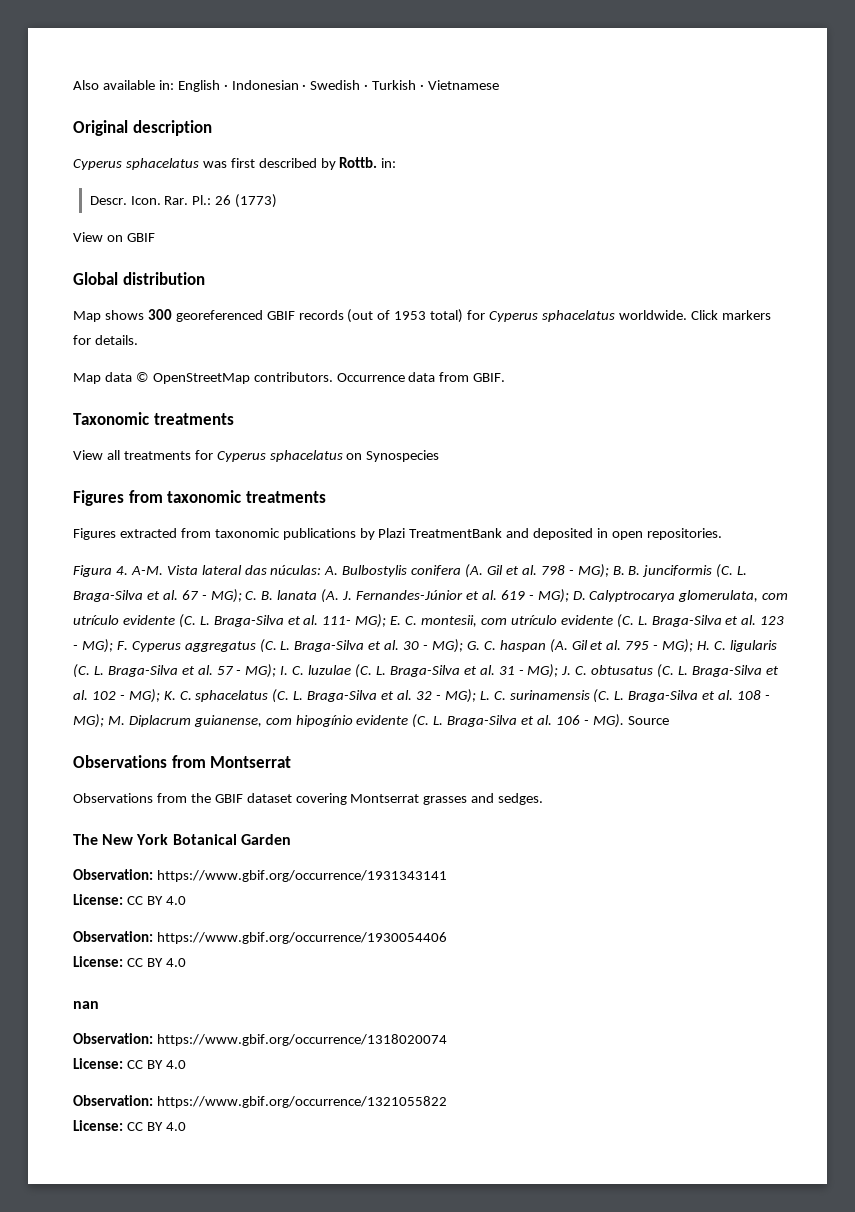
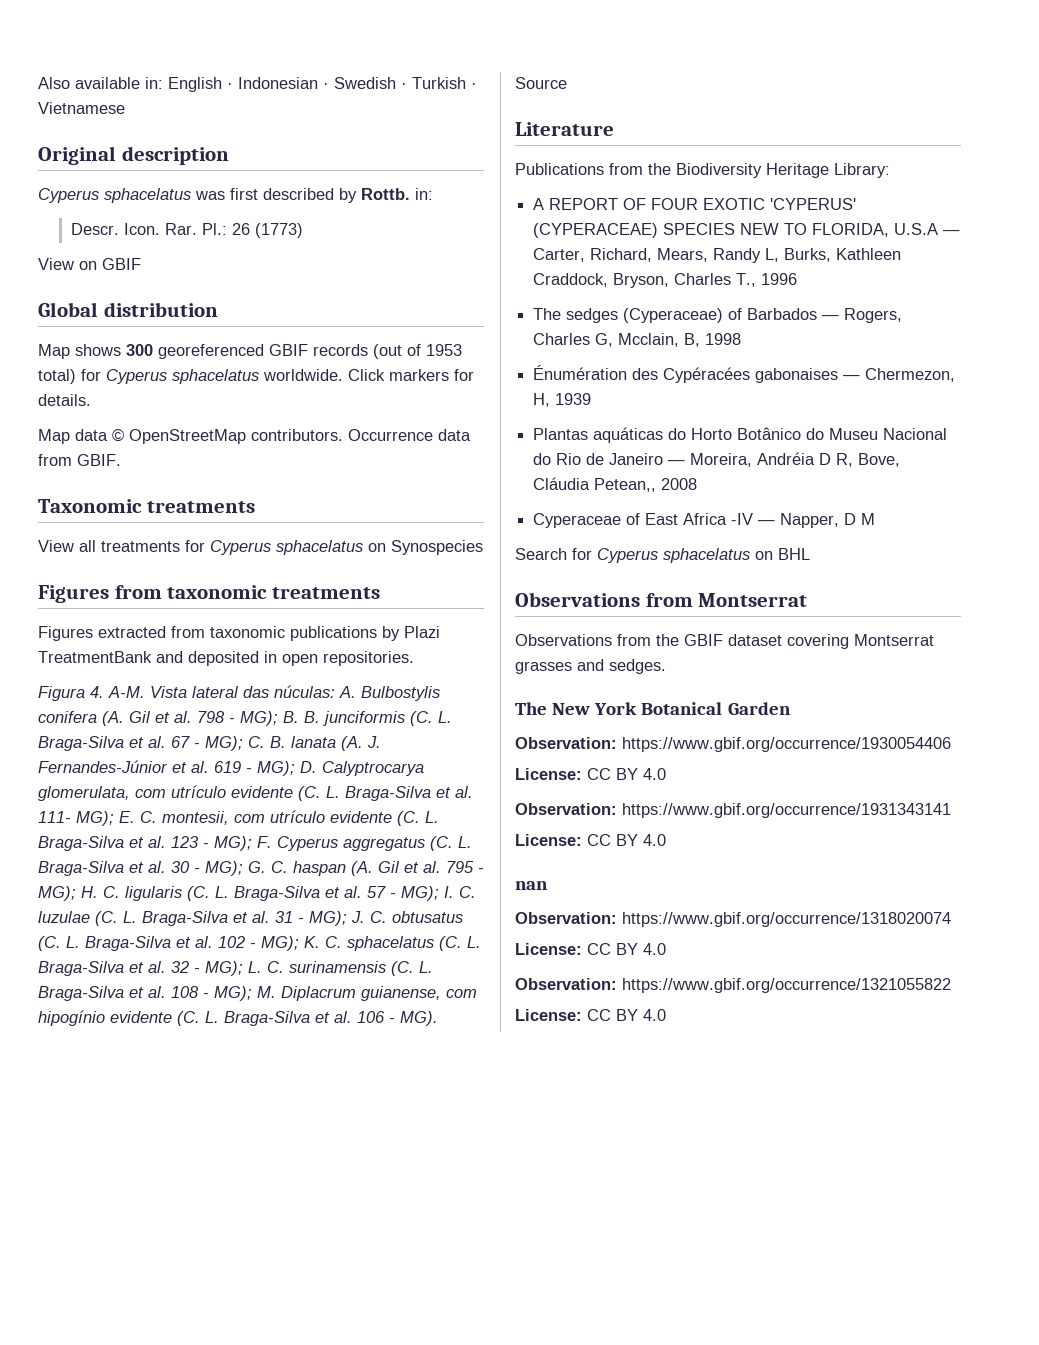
+ Literature
+ Publications from the Biodiversity Heritage Library:
+ A REPORT OF FOUR EXOTIC 'CYPERUS' (CYPERACEAE) SPECIES NEW TO FLORIDA, U.S.A — Carter, Richard, Mears, Randy L, Burks, Kathleen Craddock, Bryson, Charles T., 1996
+ The sedges (Cyperaceae) of Barbados — Rogers, Charles G, Mcclain, B, 1998
+ Énumération des Cypéracées gabonaises — Chermezon, H, 1939
+ Plantas aquáticas do Horto Botânico do Museu Nacional do Rio de Janeiro — Moreira, Andréia D R, Bove, Cláudia Petean,, 2008
+ Cyperaceae of East Africa -IV — Napper, D M
+ Search for Cyperus sphacelatus on BHL
+ Observation: https://www.gbif.org/occurrence/1930054406
+ License: CC BY 4.0
  Observation: https://www.gbif.org/occurrence/1931343141
- License: CC BY 4.0
- Observation: https://www.gbif.org/occurrence/1930054406

